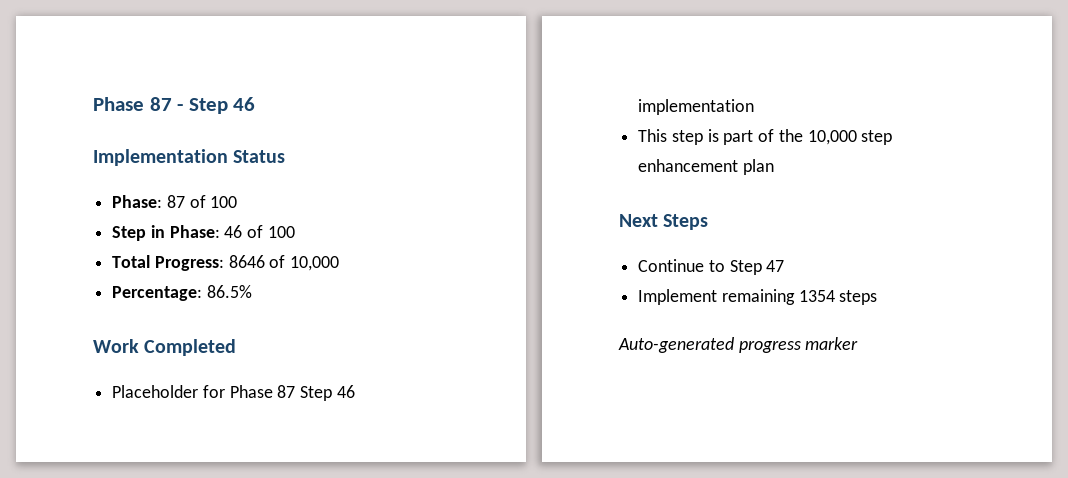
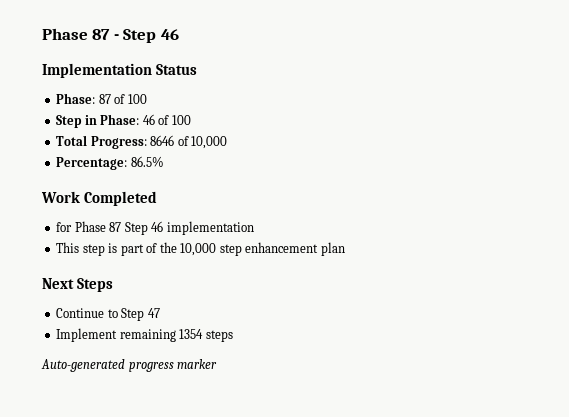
- Placeholder for Phase 87 Step 46 implementation
+ for Phase 87 Step 46 implementation

